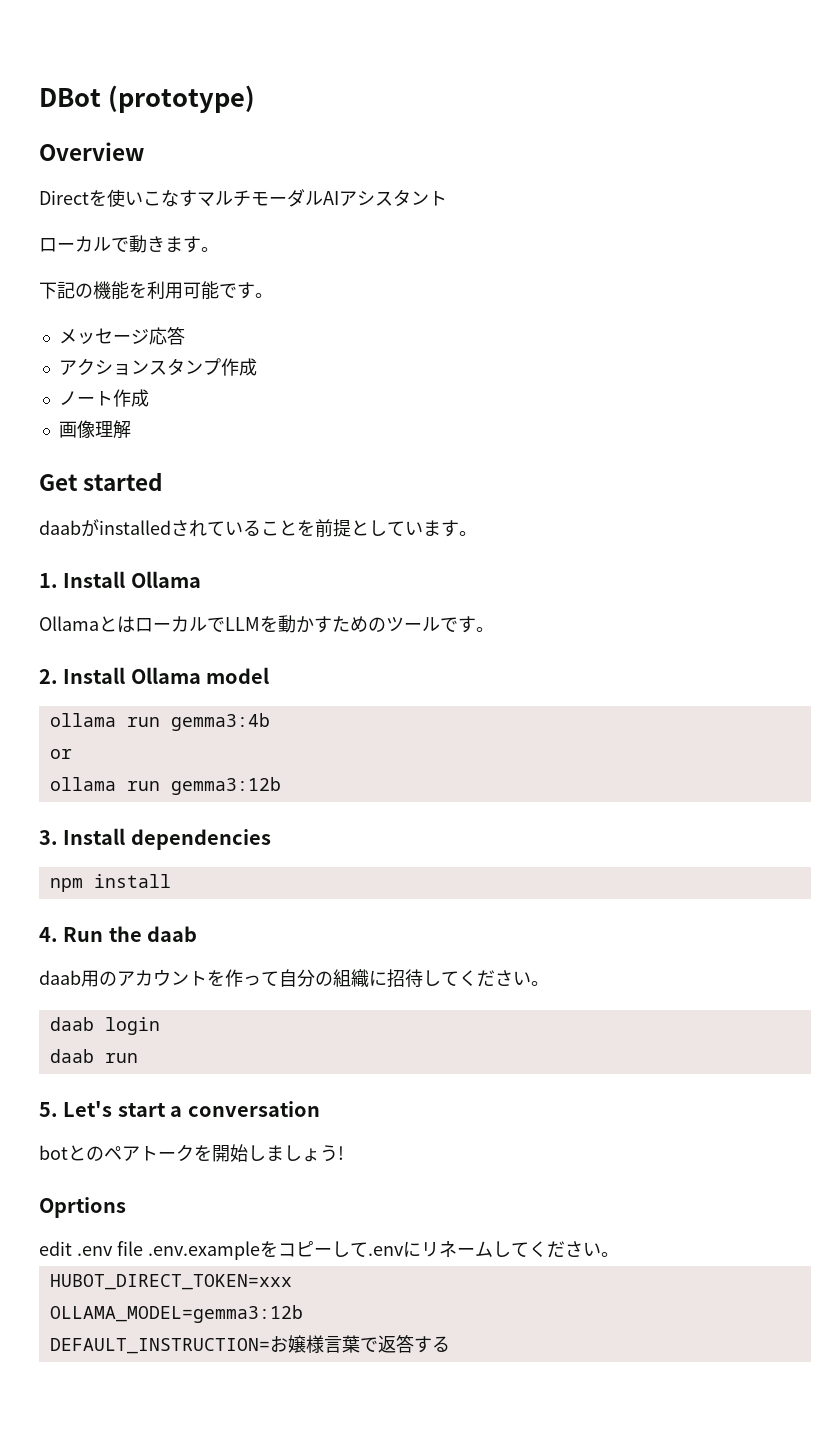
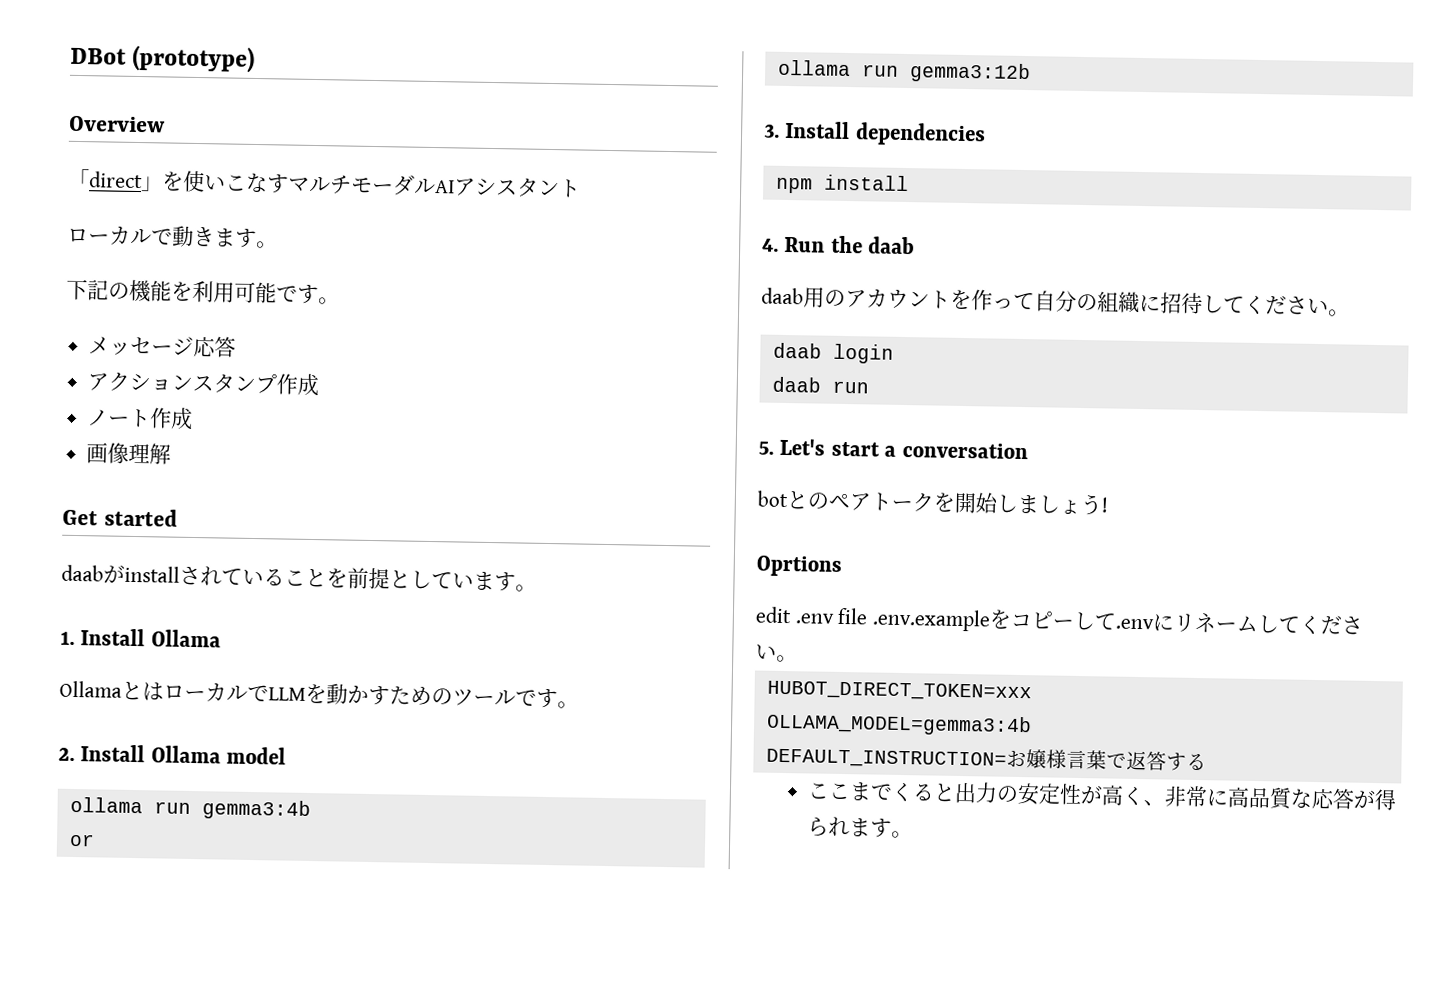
- Directを使いこなすマルチモーダルAIアシスタント
+ 「direct」を使いこなすマルチモーダルAIアシスタント
- daabがinstalledされていることを前提としています。
+ daabがinstallされていることを前提としています。
- OLLAMA_MODEL=gemma3:12b
+ OLLAMA_MODEL=gemma3:4b
+ ここまでくると出力の安定性が高く、非常に高品質な応答が得られます。

